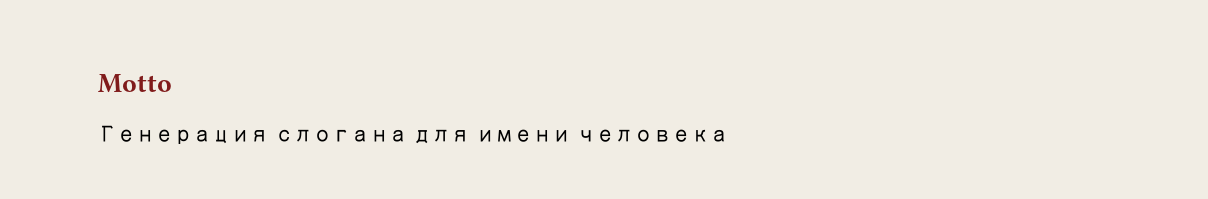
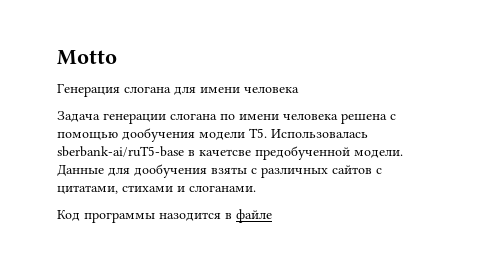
+ Задача генерации слогана по имени человека решена с помощью дообучения модели T5. Использовалась sberbank-ai/ruT5-base в качетсве предобученной модели. Данные для дообучения взяты с различных сайтов с цитатами, стихами и слоганами.
+ Код программы назодится в файле

